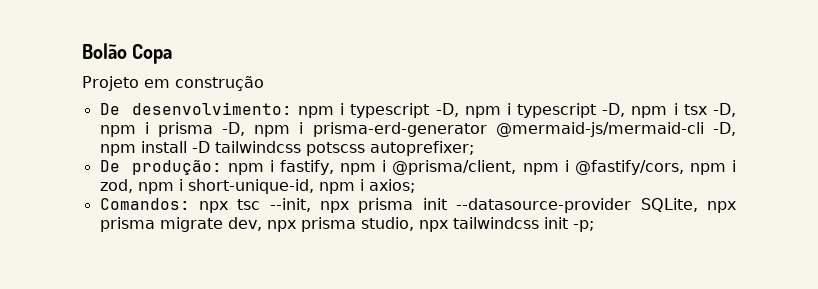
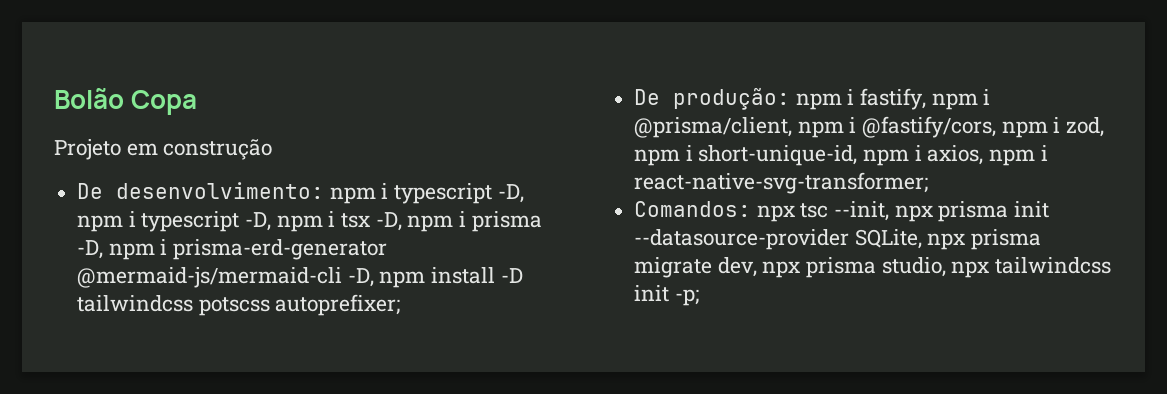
- De produção: npm i fastify, npm i @prisma/client, npm i @fastify/cors, npm i zod, npm i short-unique-id, npm i axios;
+ De produção: npm i fastify, npm i @prisma/client, npm i @fastify/cors, npm i zod, npm i short-unique-id, npm i axios, npm i react-native-svg-transformer;

